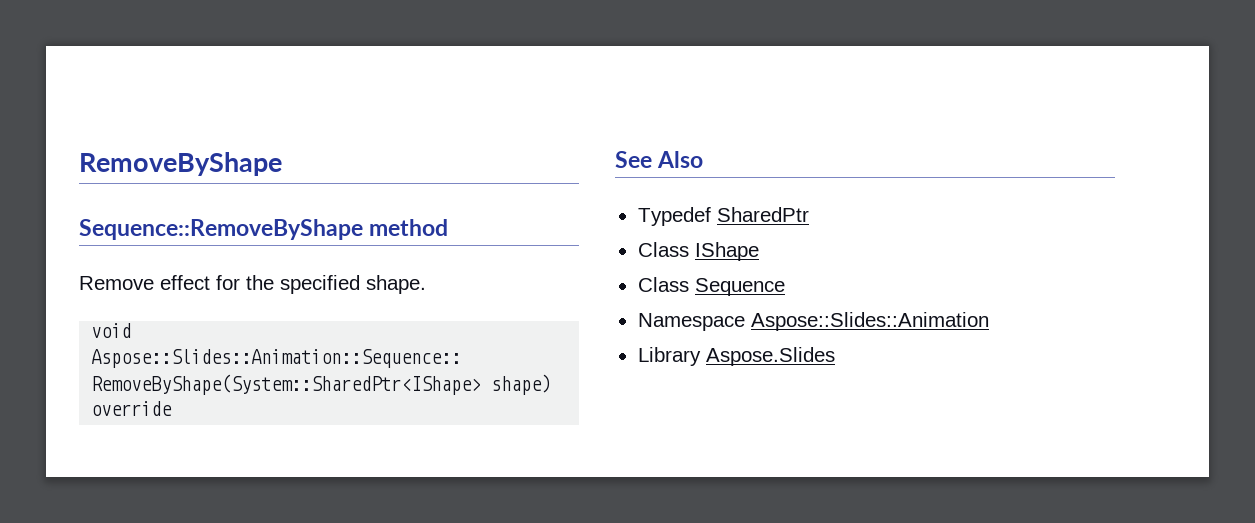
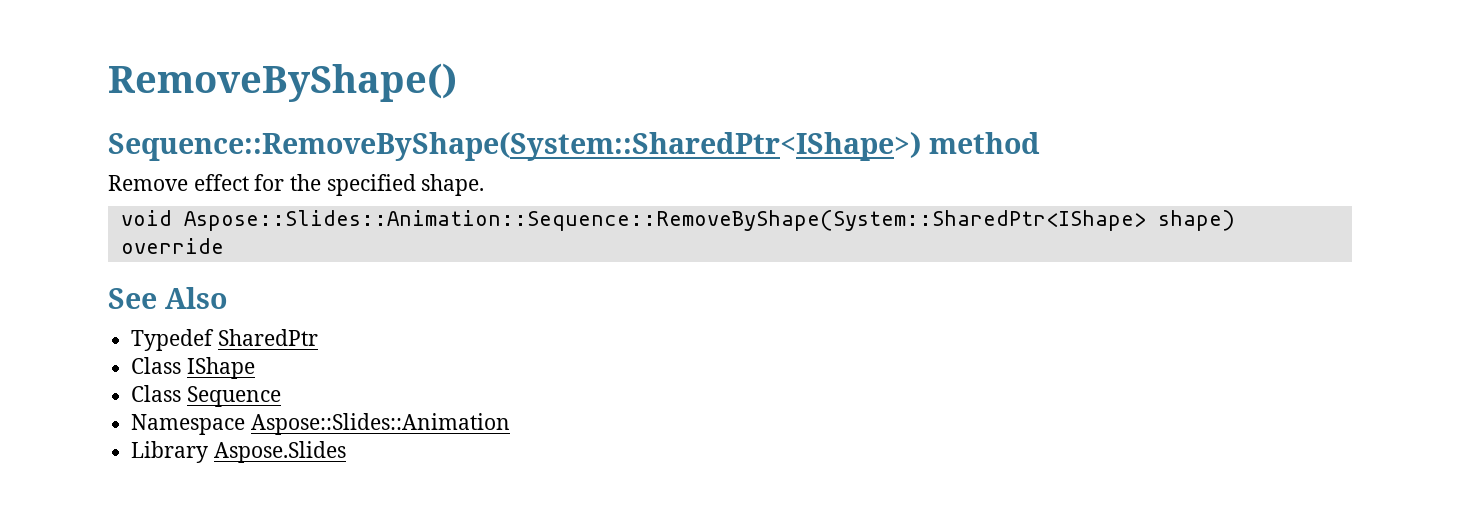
- RemoveByShape
- Sequence::RemoveByShape method
+ RemoveByShape()
+ Sequence::RemoveByShape(System::SharedPtr<IShape>) method

